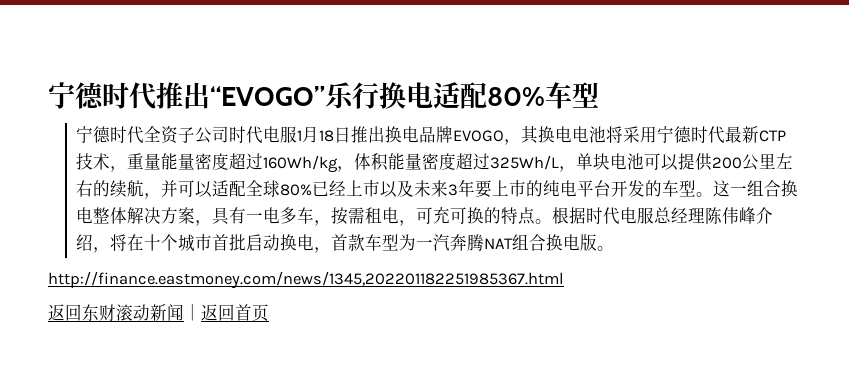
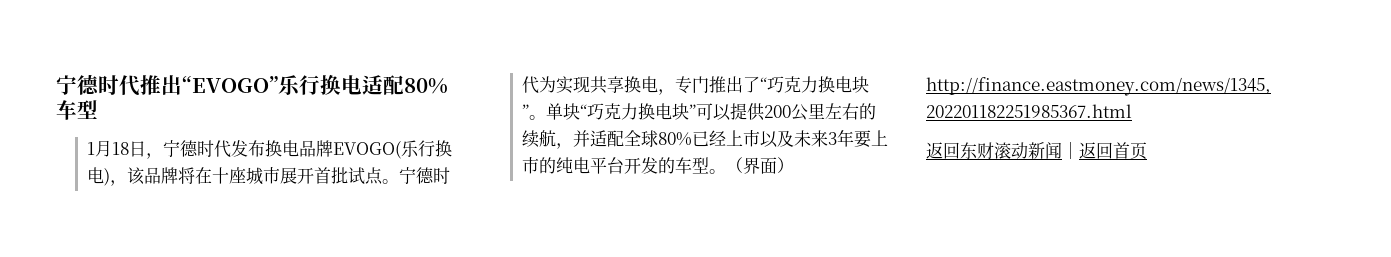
- 宁德时代全资子公司时代电服1月18日推出换电品牌EVOGO，其换电电池将采用宁德时代最新CTP技术，重量能量密度超过160Wh/kg，体积能量密度超过325Wh/L，单块电池可以提供200公里左右的续航，并可以适配全球80%已经上市以及未来3年要上市的纯电平台开发的车型。
+ 1月18日，宁德时代发布换电品牌EVOGO(乐行换电)，该品牌将在十座城市展开首批试点。宁德时代为实现共享换电，专门推出了“巧克力换电块”。单块“巧克力换电块”可以提供200公里左右的续航，并适配全球80%已经上市以及未来3年要上市的纯电平台开发的车型。
- 这一组合换电整体解决方案，具有一电多车，按需租电，可充可换的特点。根据时代电服总经理陈伟峰介绍，将在十个城市首批启动换电，首款车型为一汽奔腾NAT组合换电版。
+ （界面）

